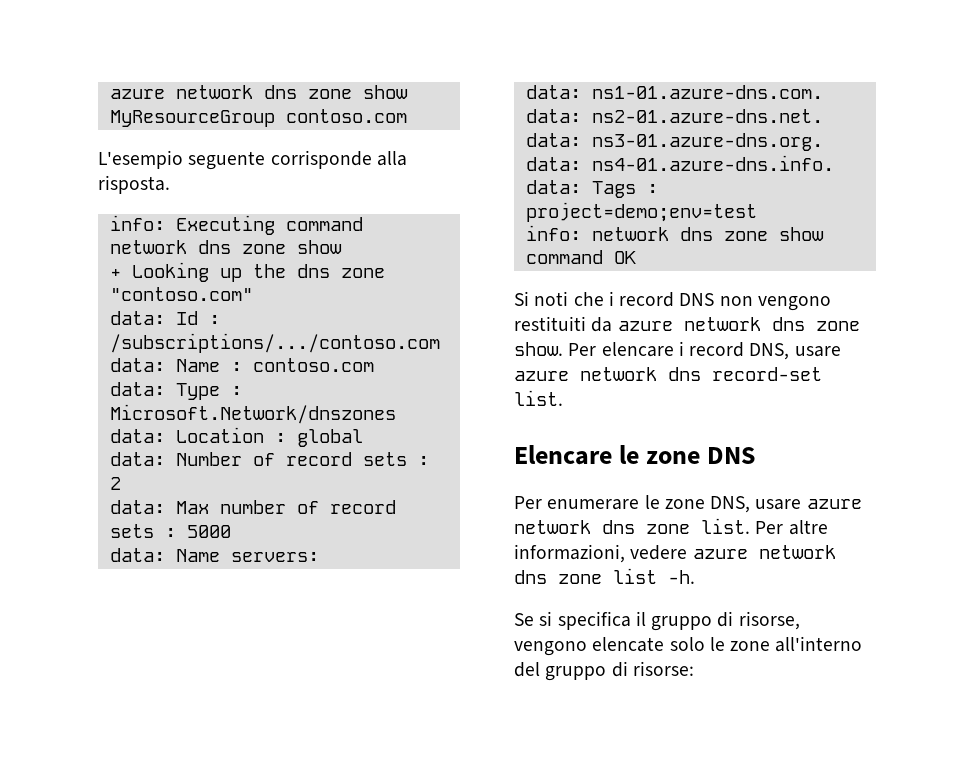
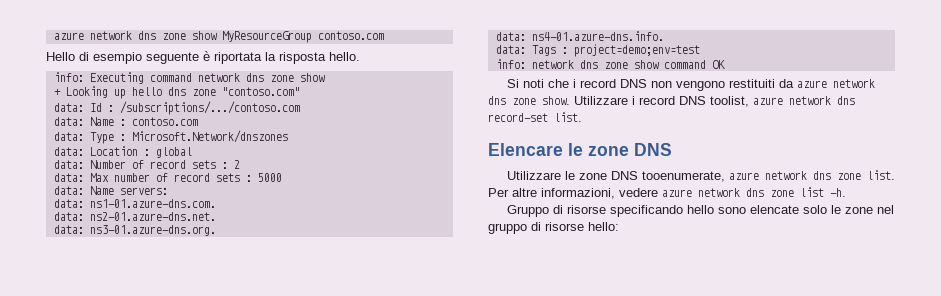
- L'esempio seguente corrisponde alla risposta.
+ Hello di esempio seguente è riportata la risposta hello.
- + Looking up the dns zone "contoso.com"
+ + Looking up hello dns zone "contoso.com"
- Per elencare i record DNS, usare azure network dns record-set list.
+ Utilizzare i record DNS toolist, azure network dns record-set list.
- Per enumerare le zone DNS, usare azure network dns zone list.
+ Utilizzare le zone DNS tooenumerate, azure network dns zone list.
- Se si specifica il gruppo di risorse, vengono elencate solo le zone all'interno del gruppo di risorse:
+ Gruppo di risorse specificando hello sono elencate solo le zone nel gruppo di risorse hello:

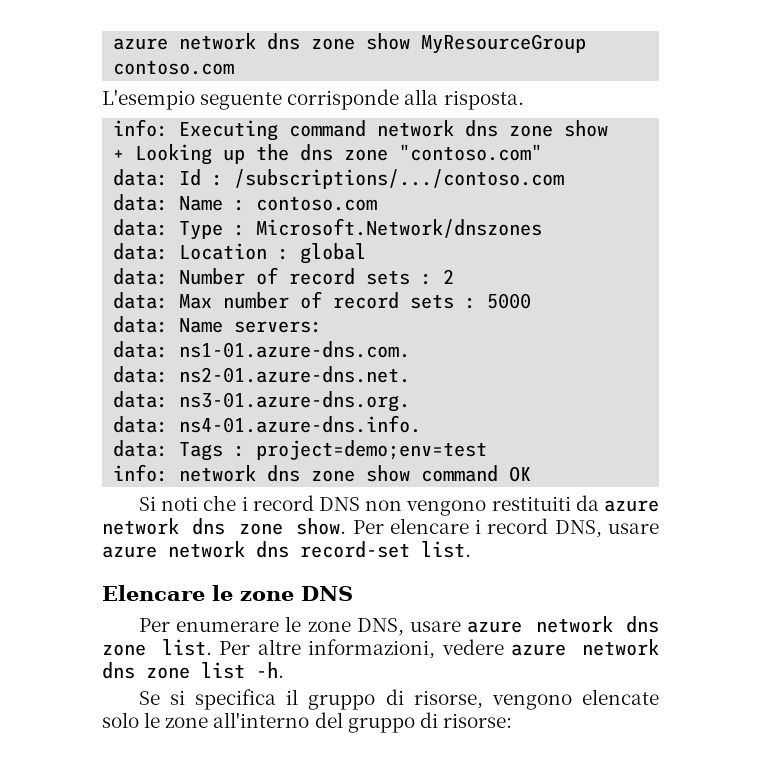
- Hello di esempio seguente è riportata la risposta hello.
+ L'esempio seguente corrisponde alla risposta.
- + Looking up hello dns zone "contoso.com"
+ + Looking up the dns zone "contoso.com"
- Utilizzare i record DNS toolist, azure network dns record-set list.
+ Per elencare i record DNS, usare azure network dns record-set list.
- Utilizzare le zone DNS tooenumerate, azure network dns zone list.
+ Per enumerare le zone DNS, usare azure network dns zone list.
- Gruppo di risorse specificando hello sono elencate solo le zone nel gruppo di risorse hello:
+ Se si specifica il gruppo di risorse, vengono elencate solo le zone all'interno del gruppo di risorse:

